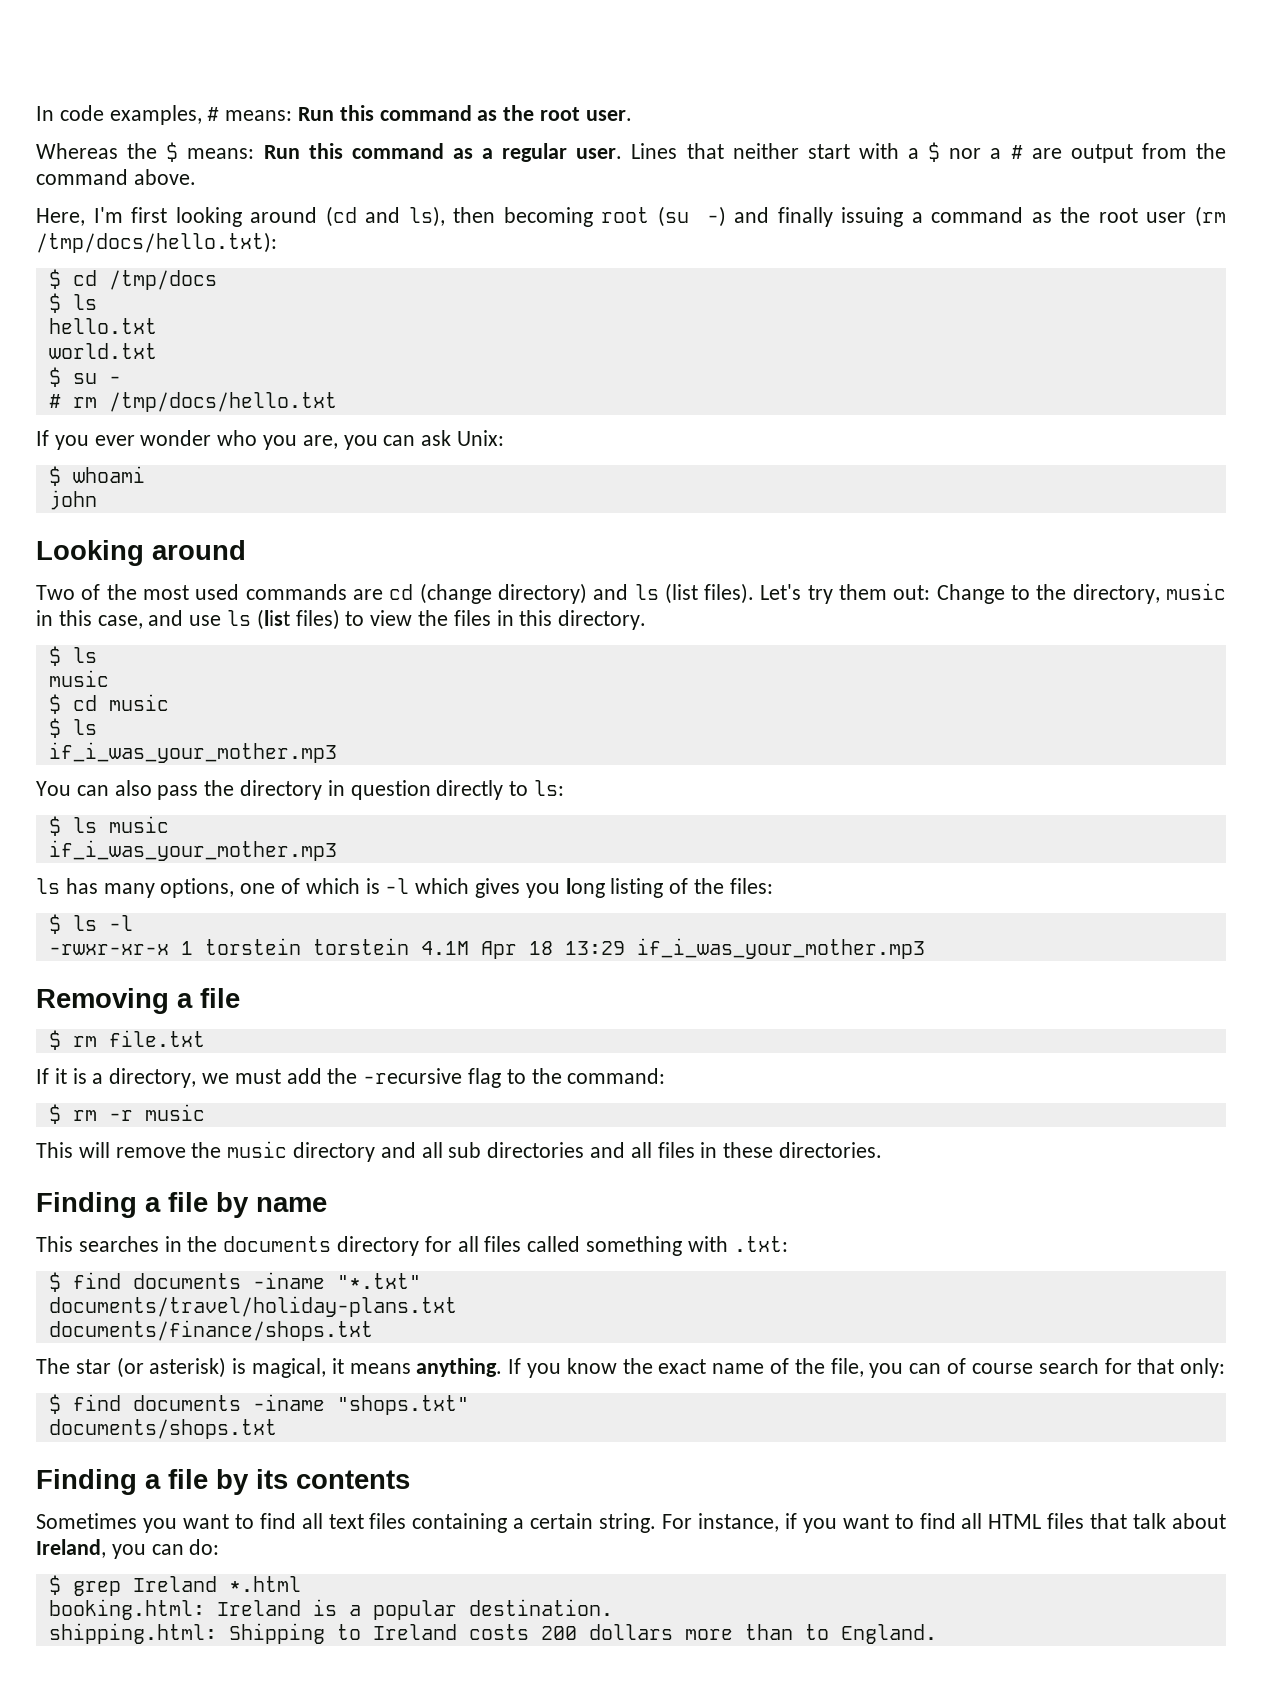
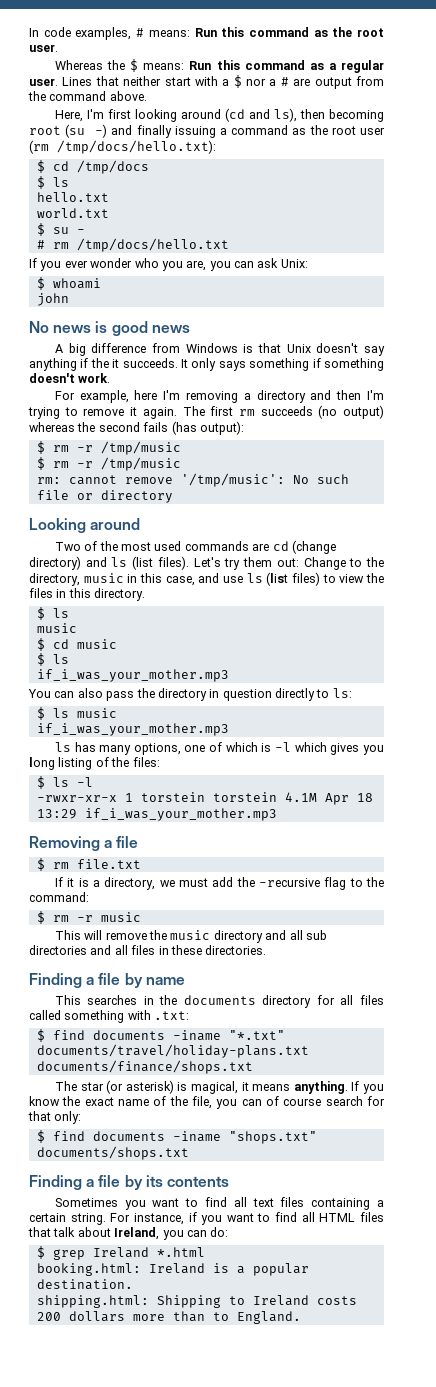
+ No news is good news
+ A big difference from Windows is that Unix doesn't say anything if the it succeeds. It only says something if something doesn't work.
+ For example, here I'm removing a directory and then I'm trying to remove it again. The first rm succeeds (no output) whereas the second fails (has output):
+ $ rm -r /tmp/music
+ $ rm -r /tmp/music
+ rm: cannot remove '/tmp/music': No such file or directory

